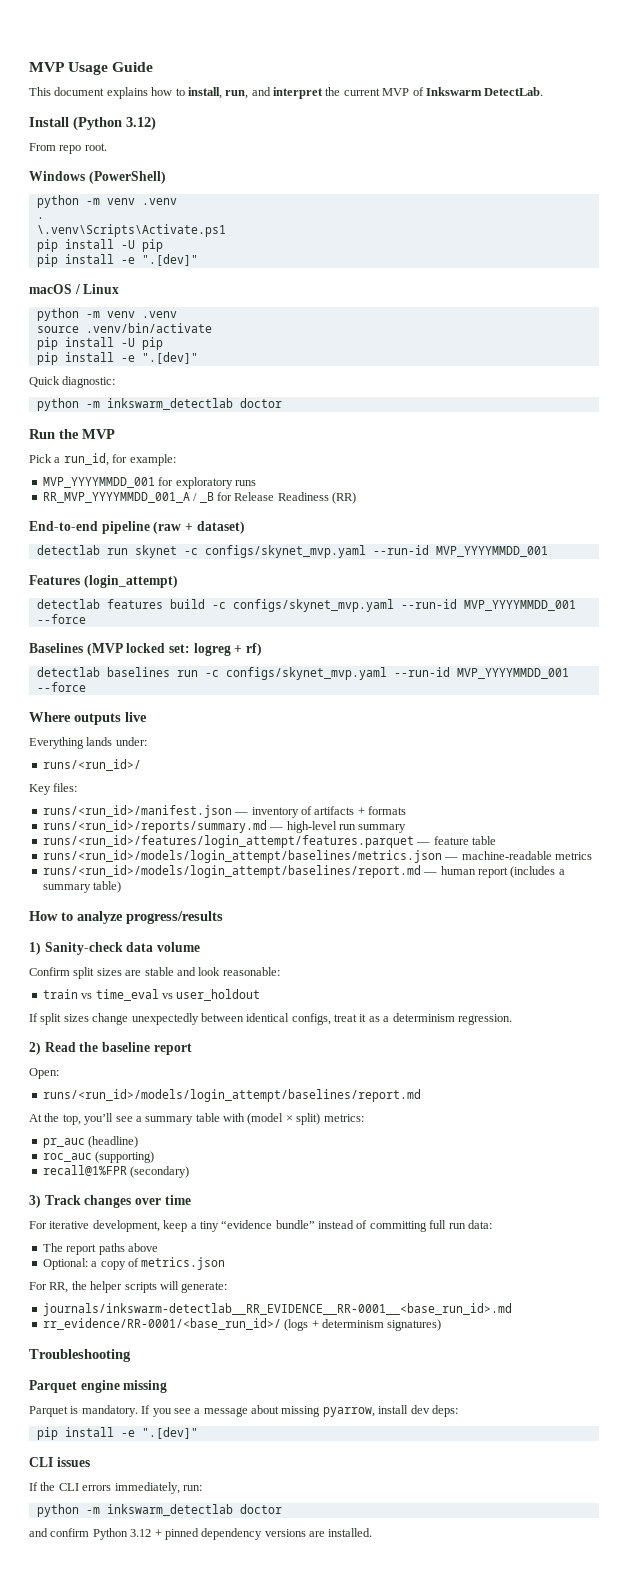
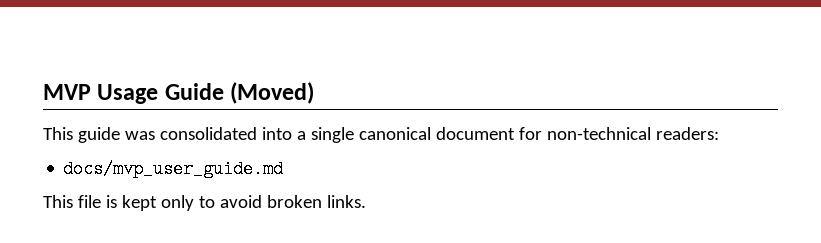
- MVP Usage Guide
- This document explains how to install, run, and interpret the current MVP of Inkswarm DetectLab.
- Install (Python 3.12)
- From repo root.
- Windows (PowerShell)
- python -m venv .venv
- .
- \.venv\Scripts\Activate.ps1
- pip install -U pip
- pip install -e ".[dev]"
- macOS / Linux
- python -m venv .venv
- source .venv/bin/activate
- pip install -U pip
- pip install -e ".[dev]"
- Quick diagnostic:
- python -m inkswarm_detectlab doctor
- Run the MVP
- Pick a run_id, for example:
- MVP_YYYYMMDD_001 for exploratory runs
- RR_MVP_YYYYMMDD_001_A / _B for Release Readiness (RR)
- End-to-end pipeline (raw + dataset)
- detectlab run skynet -c configs/skynet_mvp.yaml --run-id MVP_YYYYMMDD_001
- Features (login_attempt)
- detectlab features build -c configs/skynet_mvp.yaml --run-id MVP_YYYYMMDD_001 --force
- Baselines (MVP locked set: logreg + rf)
- detectlab baselines run -c configs/skynet_mvp.yaml --run-id MVP_YYYYMMDD_001 --force
- Where outputs live
- Everything lands under:
- runs/<run_id>/
- Key files:
- runs/<run_id>/manifest.json — inventory of artifacts + formats
- runs/<run_id>/reports/summary.md — high-level run summary
- runs/<run_id>/features/login_attempt/features.parquet — feature table
- runs/<run_id>/models/login_attempt/baselines/metrics.json — machine-readable metrics
- runs/<run_id>/models/login_attempt/baselines/report.md — human report (includes a summary table)
- How to analyze progress/results
- 1) Sanity-check data volume
- Confirm split sizes are stable and look reasonable:
- train vs time_eval vs user_holdout
- If split sizes change unexpectedly between identical configs, treat it as a determinism regression.
- 2) Read the baseline report
- Open:
- runs/<run_id>/models/login_attempt/baselines/report.md
- At the top, you’ll see a summary table with (model × split) metrics:
- pr_auc (headline)
- roc_auc (supporting)
- recall@1%FPR (secondary)
- 3) Track changes over time
- For iterative development, keep a tiny “evidence bundle” instead of committing full run data:
- The report paths above
- Optional: a copy of metrics.json
- For RR, the helper scripts will generate:
- journals/inkswarm-detectlab__RR_EVIDENCE__RR-0001__<base_run_id>.md
- rr_evidence/RR-0001/<base_run_id>/ (logs + determinism signatures)
- Troubleshooting
- Parquet engine missing
- Parquet is mandatory. If you see a message about missing pyarrow, install dev deps:
- pip install -e ".[dev]"
- CLI issues
- If the CLI errors immediately, run:
- python -m inkswarm_detectlab doctor
- and confirm Python 3.12 + pinned dependency versions are installed.
+ MVP Usage Guide (Moved)
+ This guide was consolidated into a single canonical document for non-technical readers:
+ docs/mvp_user_guide.md
+ This file is kept only to avoid broken links.

